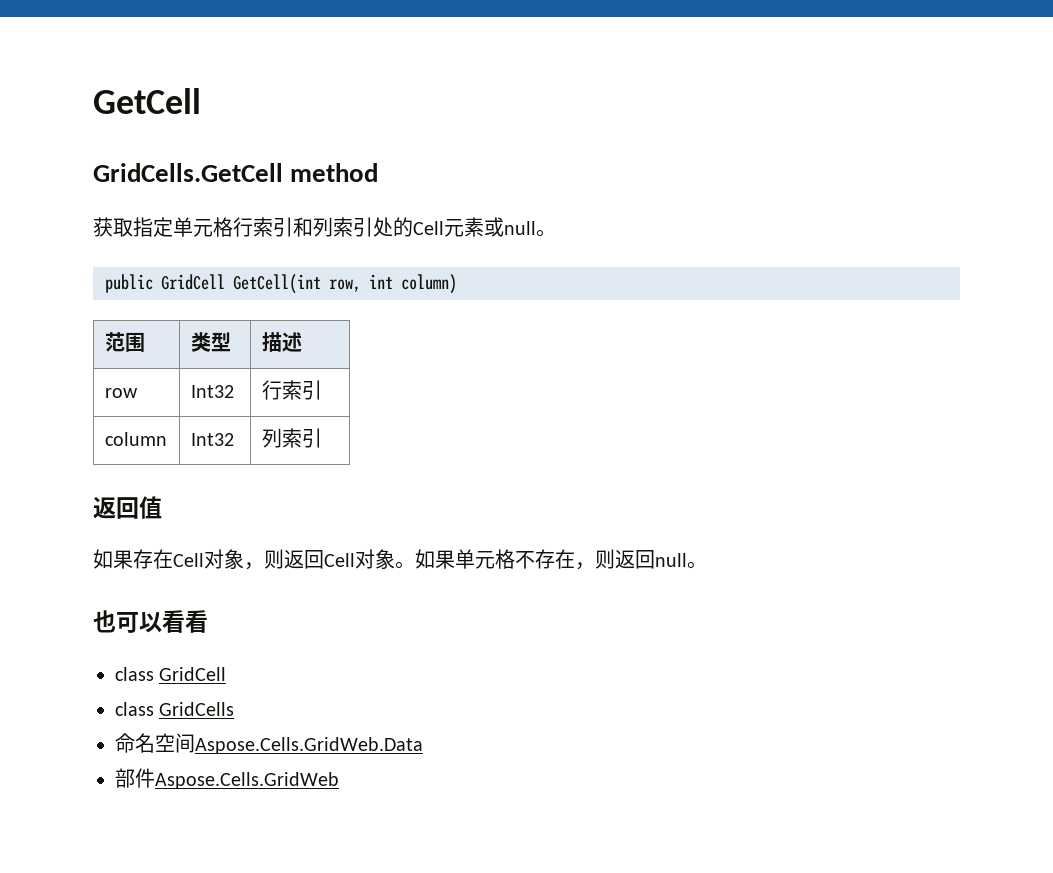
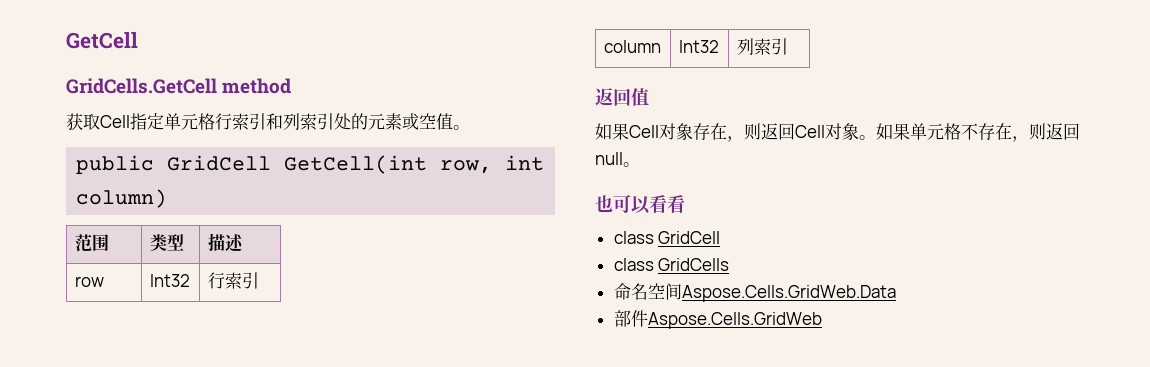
- 获取指定单元格行索引和列索引处的Cell元素或null。
+ 获取Cell指定单元格行索引和列索引处的元素或空值。
- 如果存在Cell对象，则返回Cell对象。
+ 如果Cell对象存在，则返回Cell对象。

